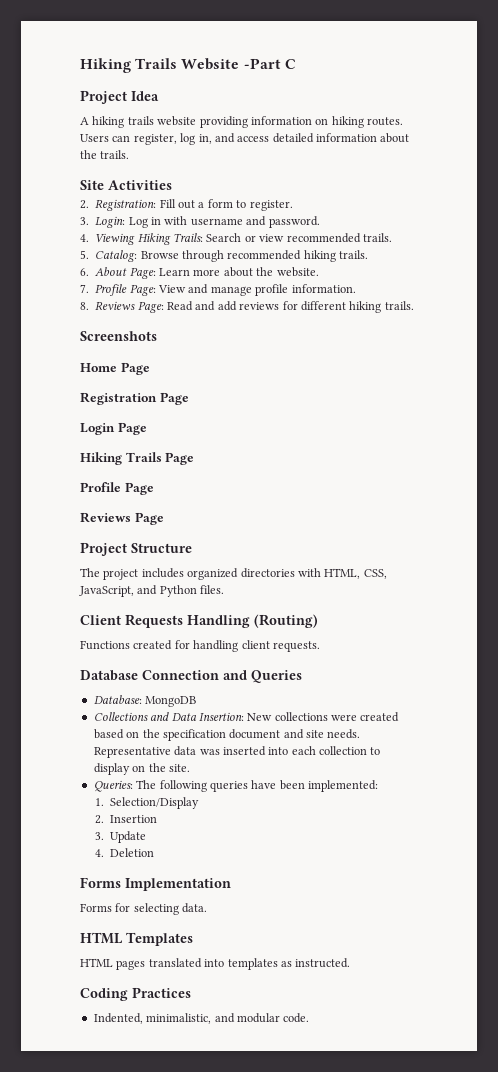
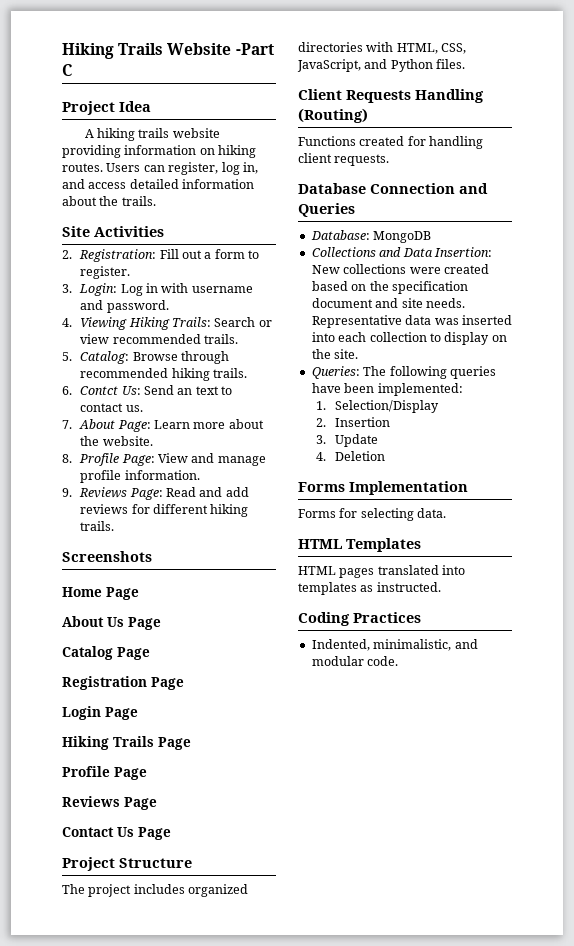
- 6. About Page: Learn more about the website.
+ 6. Contct Us: Send an text to contact us.
+ 7. About Page: Learn more about the website.
- 7. Profile Page: View and manage profile information.
+ 8. Profile Page: View and manage profile information.
- 8. Reviews Page: Read and add reviews for different hiking trails.
+ 9. Reviews Page: Read and add reviews for different hiking trails.
+ About Us Page
+ Catalog Page
+ Contact Us Page

